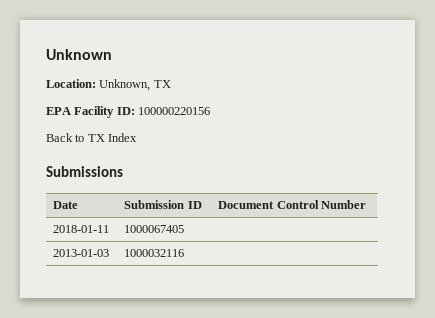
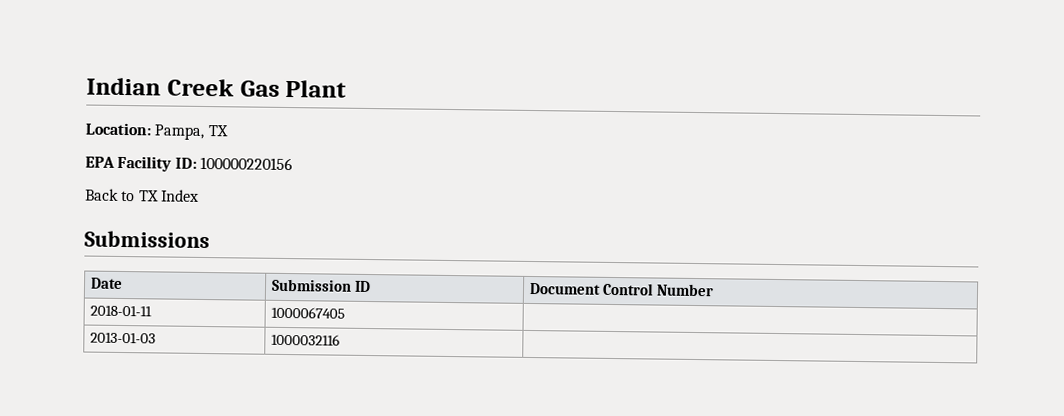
- Unknown
+ Indian Creek Gas Plant
- Location: Unknown, TX
+ Location: Pampa, TX

